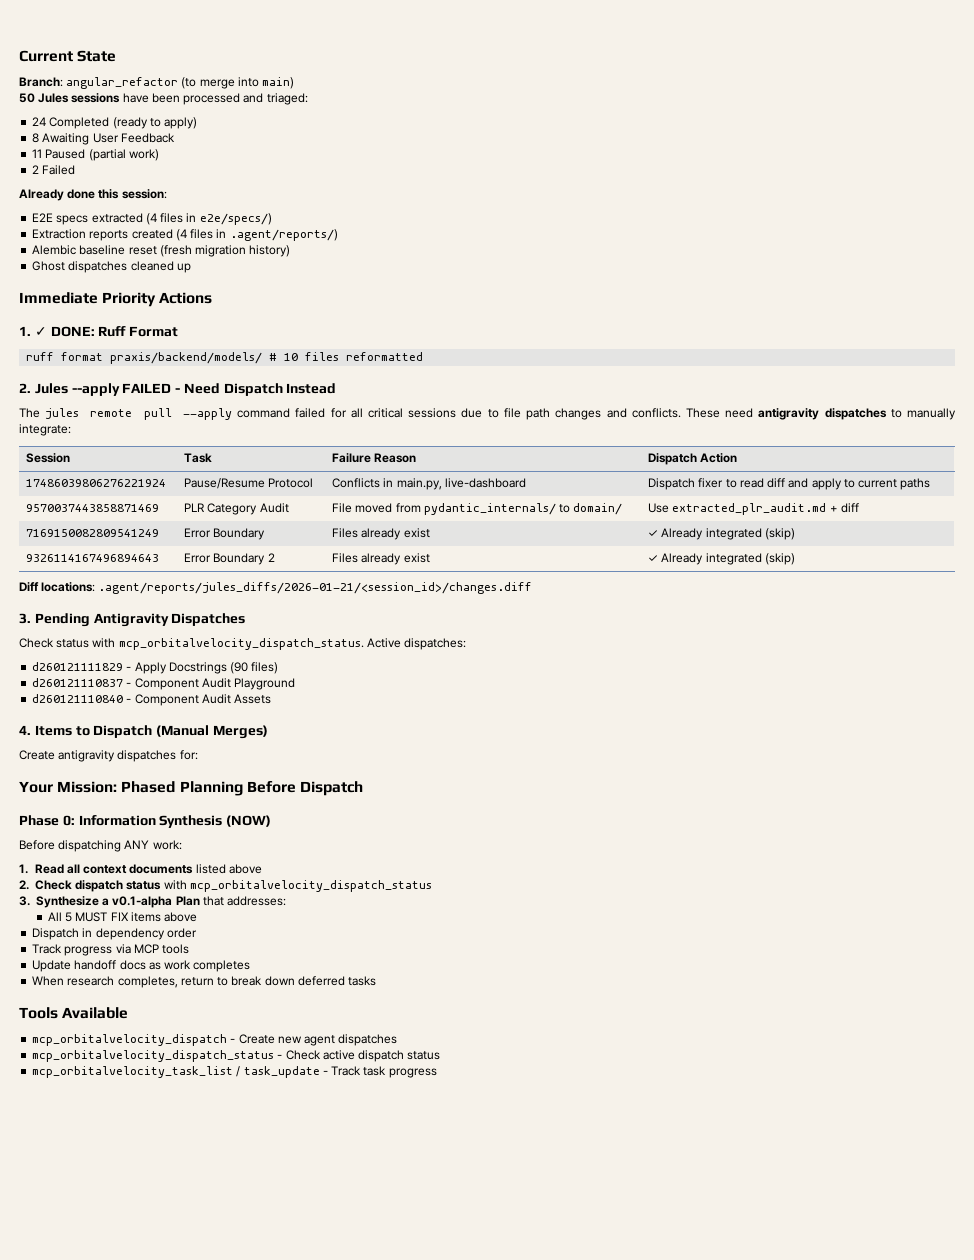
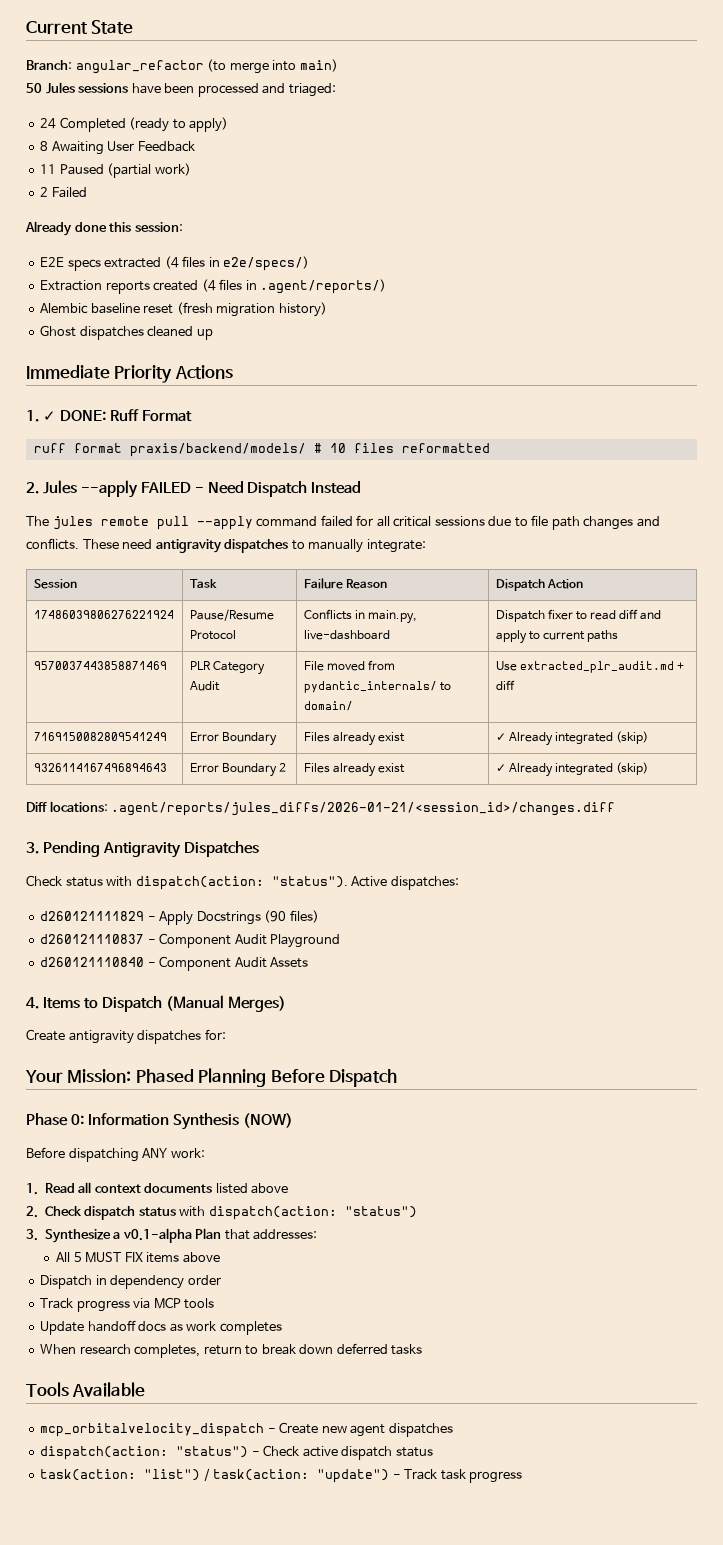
- Check status with mcp_orbitalvelocity_dispatch_status.
+ Check status with dispatch(action: "status").
- 2. Check dispatch status with mcp_orbitalvelocity_dispatch_status
+ 2. Check dispatch status with dispatch(action: "status")
- mcp_orbitalvelocity_dispatch_status - Check active dispatch status
+ dispatch(action: "status") - Check active dispatch status
- mcp_orbitalvelocity_task_list / task_update - Track task progress
+ task(action: "list") / task(action: "update") - Track task progress

